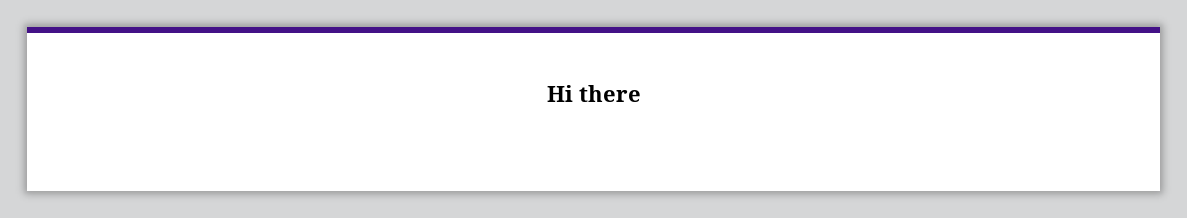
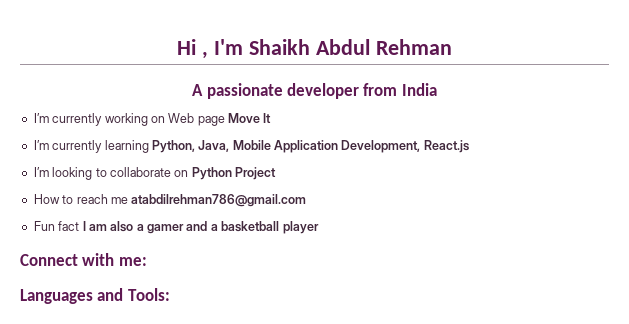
- Hi there
+ Hi , I'm Shaikh Abdul Rehman
+ A passionate developer from India
+ I’m currently working on Web page Move It
+ I’m currently learning Python, Java, Mobile Application Development, React.js
+ I’m looking to collaborate on Python Project
+ How to reach me atabdilrehman786@gmail.com
+ Fun fact I am also a gamer and a basketball player
+ Connect with me:
+ Languages and Tools:

